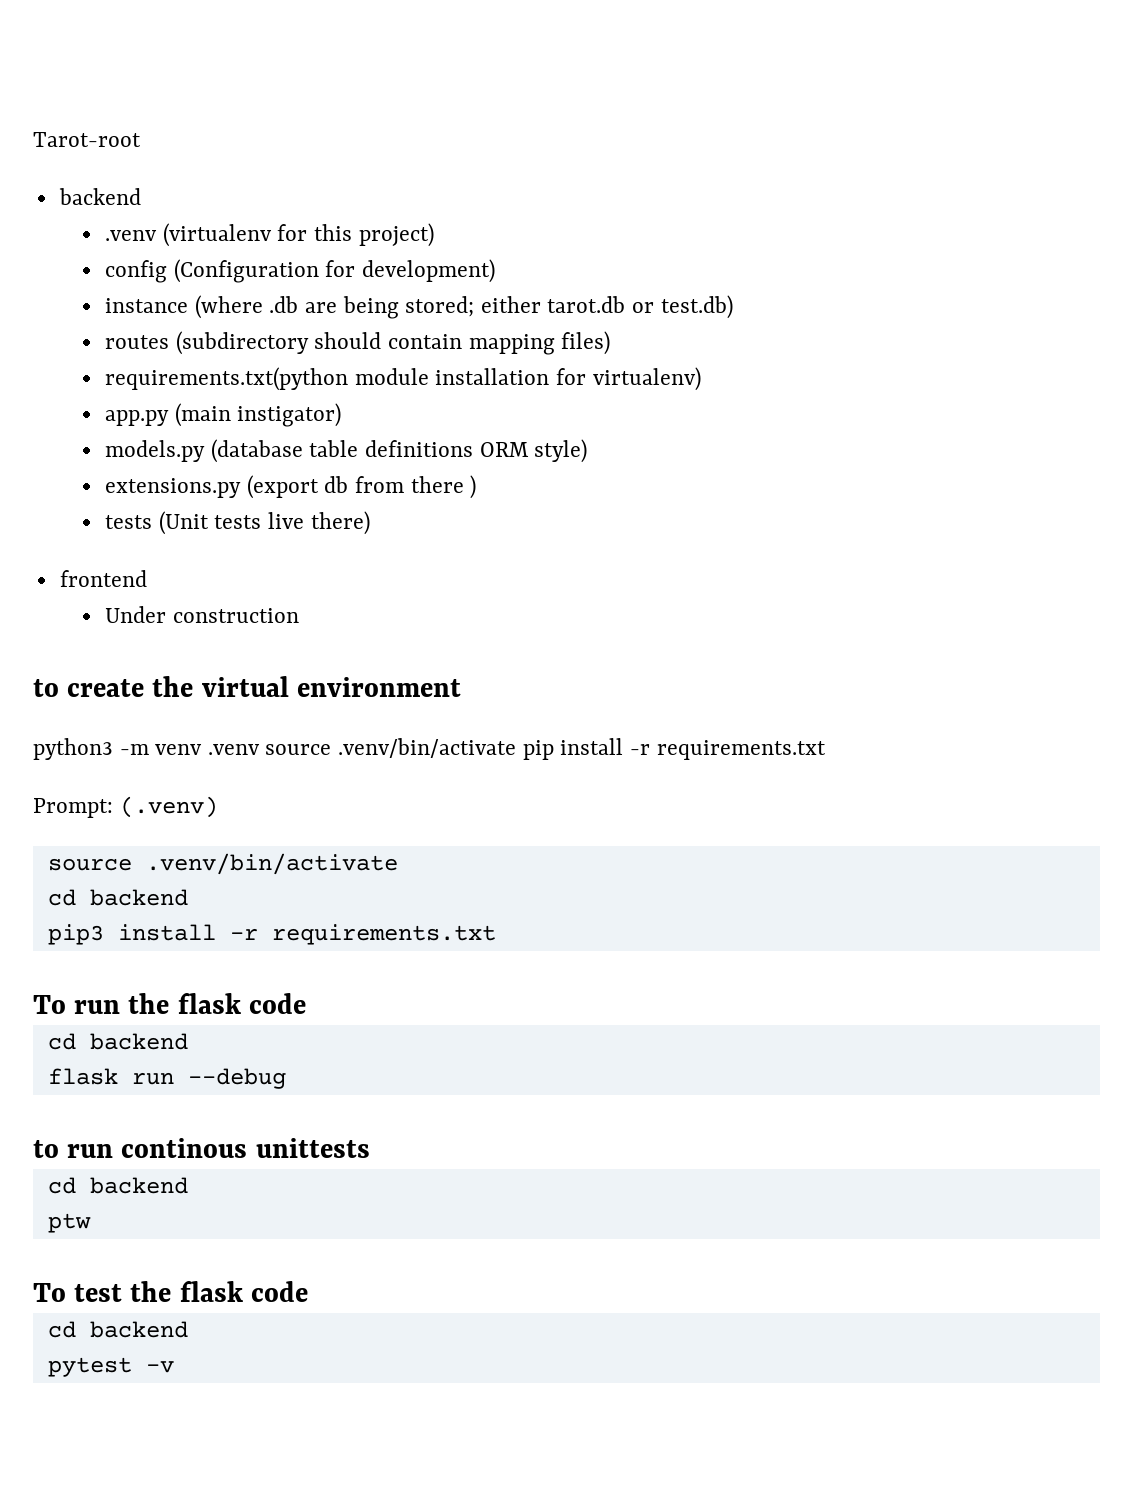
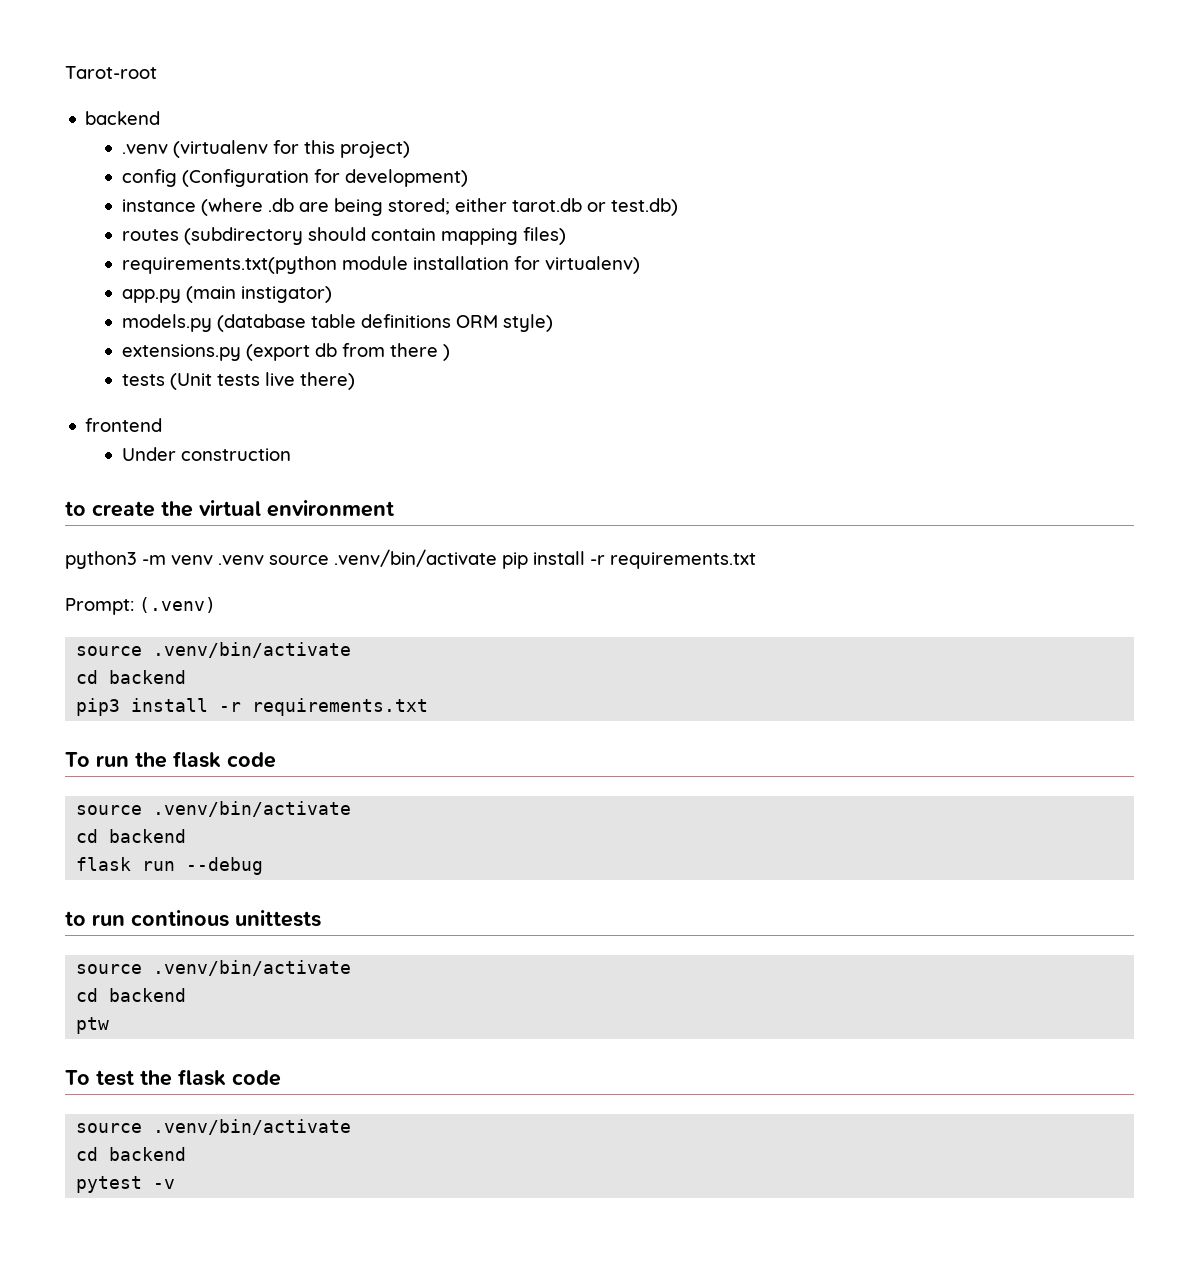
  To run the flask code
+ source .venv/bin/activate
  to run continous unittests
+ source .venv/bin/activate
  To test the flask code
+ source .venv/bin/activate

